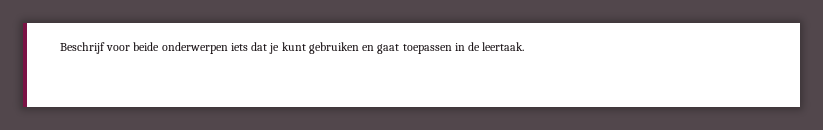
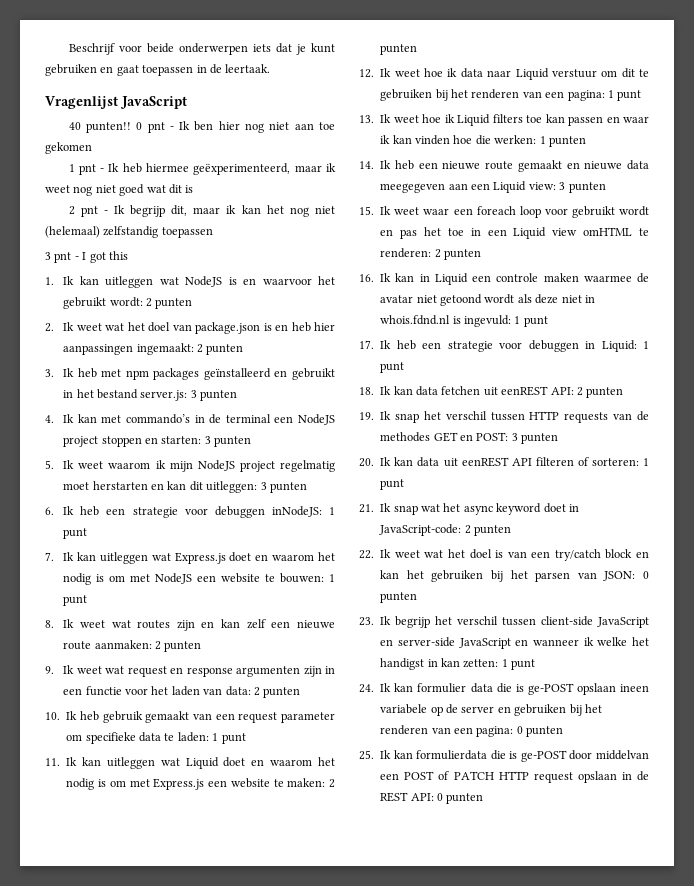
+ Vragenlijst JavaScript
+ 40 punten!! 0 pnt - Ik ben hier nog niet aan toe gekomen
+ 1 pnt - Ik heb hiermee geëxperimenteerd, maar ik weet nog niet goed wat dit is
+ 2 pnt - Ik begrijp dit, maar ik kan het nog niet (helemaal) zelfstandig toepassen
+ 3 pnt - I got this
+ 1. Ik kan uitleggen wat NodeJS is en waarvoor het gebruikt wordt: 2 punten
+ 2. Ik weet wat het doel van package.json is en heb hier aanpassingen ingemaakt: 2 punten
+ 3. Ik heb met npm packages geïnstalleerd en gebruikt in het bestand server.js: 3 punten
+ 4. Ik kan met commando’s in de terminal een NodeJS project stoppen en starten: 3 punten
+ 5. Ik weet waarom ik mijn NodeJS project regelmatig moet herstarten en kan dit uitleggen: 3 punten
+ 6. Ik heb een strategie voor debuggen inNodeJS: 1 punt
+ 7. Ik kan uitleggen wat Express.js doet en waarom het nodig is om met NodeJS een website te bouwen: 1 punt
+ 8. Ik weet wat routes zijn en kan zelf een nieuwe route aanmaken: 2 punten
+ 9. Ik weet wat request en response argumenten zijn in een functie voor het laden van data: 2 punten
+ 10. Ik heb gebruik gemaakt van een request parameter om specifieke data te laden: 1 punt
+ 11. Ik kan uitleggen wat Liquid doet en waarom het nodig is om met Express.js een website te maken: 2 punten
+ 12. Ik weet hoe ik data naar Liquid verstuur om dit te gebruiken bij het renderen van een pagina: 1 punt
+ 13. Ik weet hoe ik Liquid filters toe kan passen en waar ik kan vinden hoe die werken: 1 punten
+ 14. Ik heb een nieuwe route gemaakt en nieuwe data meegegeven aan een Liquid view: 3 punten
+ 15. Ik weet waar een foreach loop voor gebruikt wordt en pas het toe in een Liquid view omHTML te renderen: 2 punten
+ 16. Ik kan in Liquid een controle maken waarmee de avatar niet getoond wordt als deze niet in whois.fdnd.nl is ingevuld: 1 punt
+ 17. Ik heb een strategie voor debuggen in Liquid: 1 punt
+ 18. Ik kan data fetchen uit eenREST API: 2 punten
+ 19. Ik snap het verschil tussen HTTP requests van de methodes GET en POST: 3 punten
+ 20. Ik kan data uit eenREST API filteren of sorteren: 1 punt
+ 21. Ik snap wat het async keyword doet in JavaScript-code: 2 punten
+ 22. Ik weet wat het doel is van een try/catch block en kan het gebruiken bij het parsen van JSON: 0 punten
+ 23. Ik begrijp het verschil tussen client-side JavaScript en server-side JavaScript en wanneer ik welke het handigst in kan zetten: 1 punt
+ 24. Ik kan formulier data die is ge-POST opslaan ineen variabele op de server en gebruiken bij het renderen van een pagina: 0 punten
+ 25. Ik kan formulierdata die is ge-POST door middelvan een POST of PATCH HTTP request opslaan in de REST API: 0 punten

